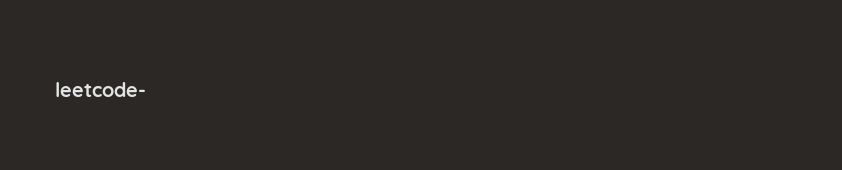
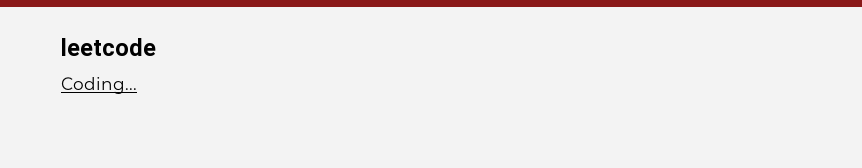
- leetcode-
+ leetcode
+ Coding...

